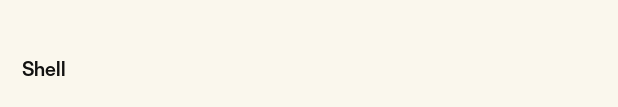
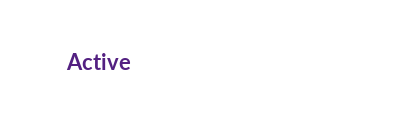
- Shell
+ Active

